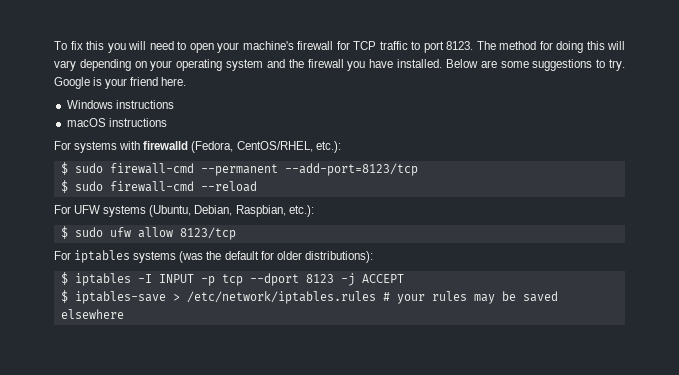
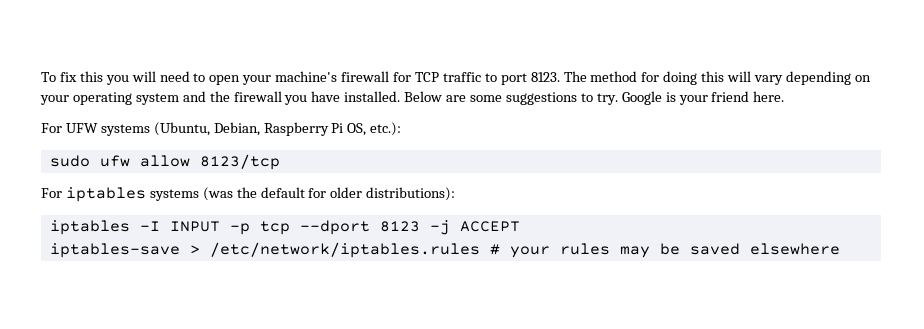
- Windows instructions
- macOS instructions
- For systems with firewalld (Fedora, CentOS/RHEL, etc.):
- $ sudo firewall-cmd --permanent --add-port=8123/tcp
- $ sudo firewall-cmd --reload
- For UFW systems (Ubuntu, Debian, Raspbian, etc.):
- $ sudo ufw allow 8123/tcp
+ For UFW systems (Ubuntu, Debian, Raspberry Pi OS, etc.):
+ sudo ufw allow 8123/tcp
- $ iptables -I INPUT -p tcp --dport 8123 -j ACCEPT
+ iptables -I INPUT -p tcp --dport 8123 -j ACCEPT
- $ iptables-save > /etc/network/iptables.rules # your rules may be saved elsewhere
+ iptables-save > /etc/network/iptables.rules # your rules may be saved elsewhere

